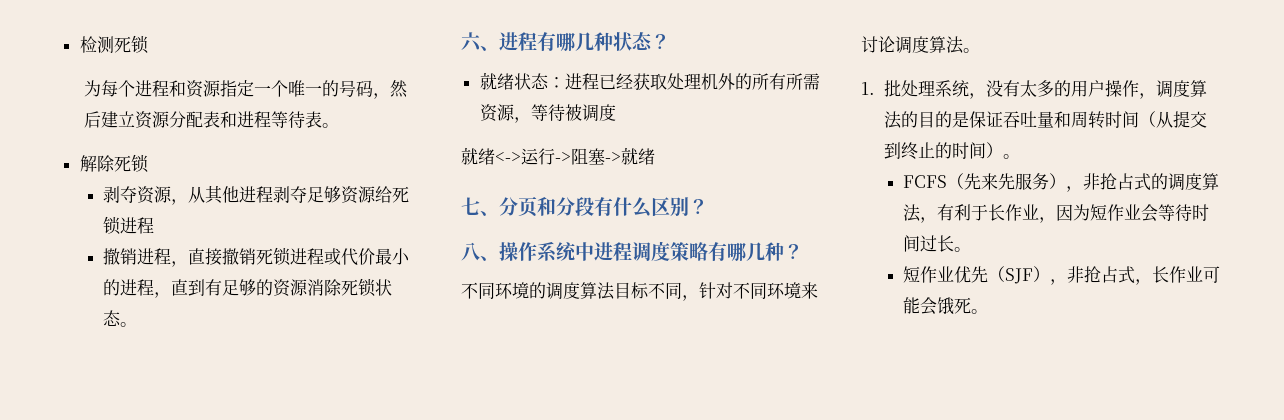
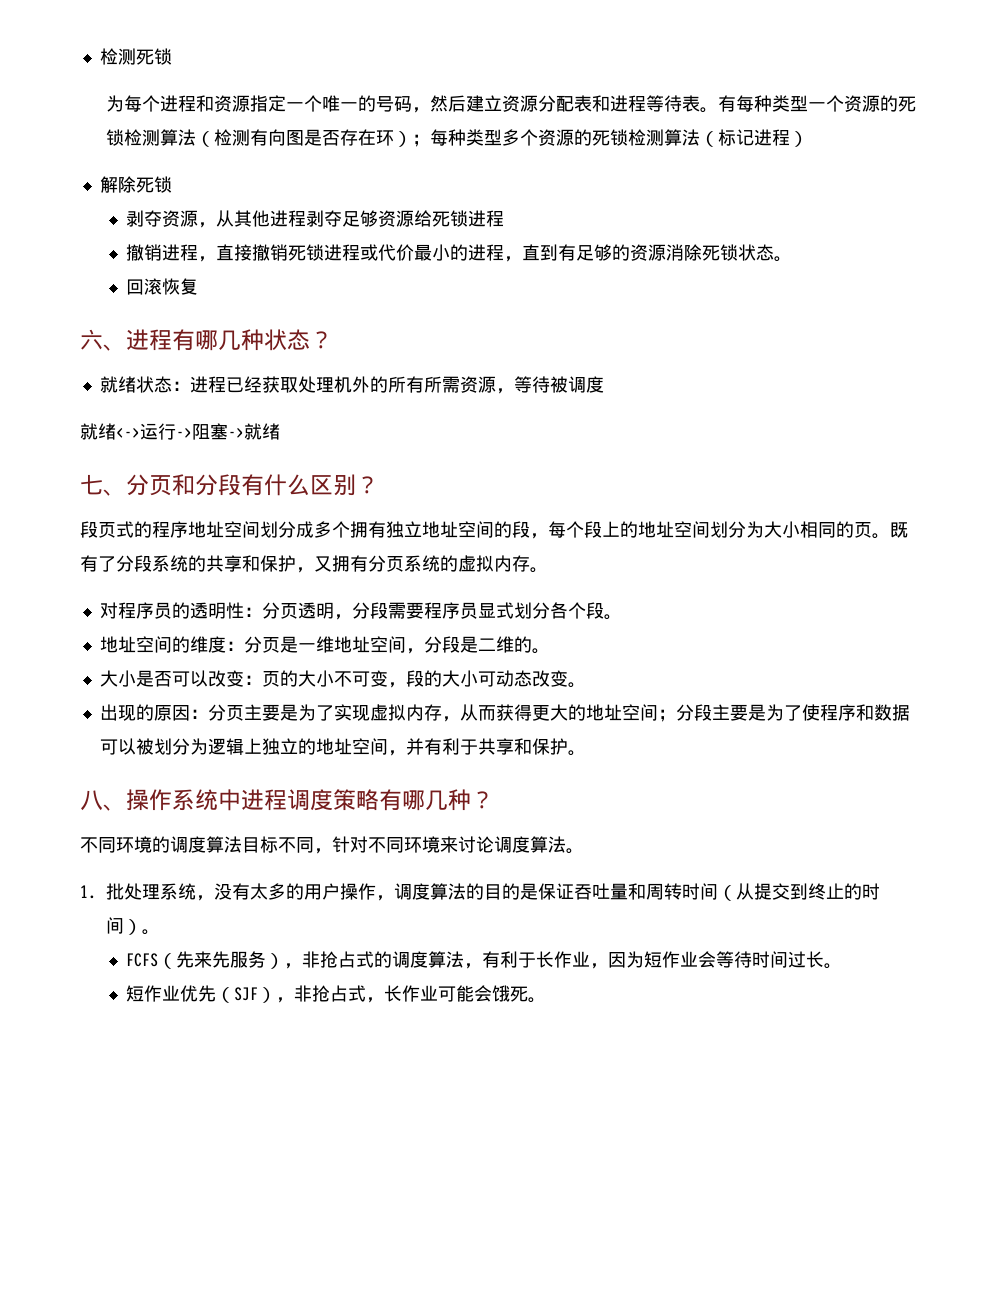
+ 有每种类型一个资源的死锁检测算法（检测有向图是否存在环）；每种类型多个资源的死锁检测算法（标记进程）
+ 回滚恢复
+ 段页式的程序地址空间划分成多个拥有独立地址空间的段，每个段上的地址空间划分为大小相同的页。既有了分段系统的共享和保护，又拥有分页系统的虚拟内存。
+ 对程序员的透明性：分页透明，分段需要程序员显式划分各个段。
+ 地址空间的维度：分页是一维地址空间，分段是二维的。
+ 大小是否可以改变：页的大小不可变，段的大小可动态改变。
+ 出现的原因：分页主要是为了实现虚拟内存，从而获得更大的地址空间；分段主要是为了使程序和数据可以被划分为逻辑上独立的地址空间，并有利于共享和保护。

